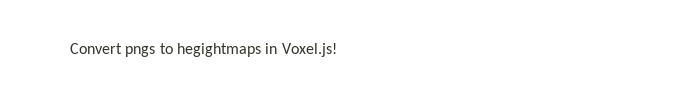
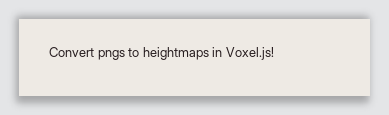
- Convert pngs to hegightmaps in Voxel.js!
+ Convert pngs to heightmaps in Voxel.js!

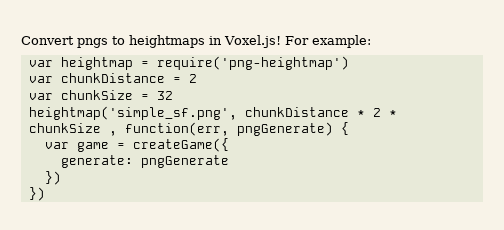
+ For example:
+ var heightmap = require('png-heightmap')
+ var chunkDistance = 2
+ var chunkSize = 32
+ heightmap('simple_sf.png', chunkDistance * 2 * chunkSize , function(err, pngGenerate) {
+ var game = createGame({
+ generate: pngGenerate
+ })
+ })

